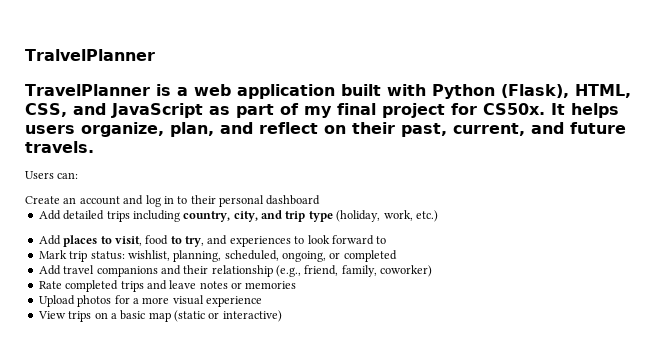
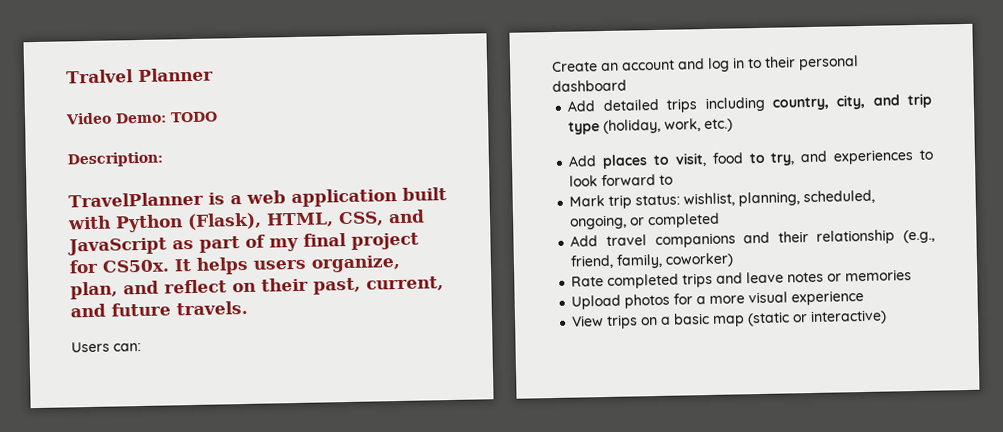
- TralvelPlanner
+ Tralvel Planner
+ Video Demo: TODO
+ Description:

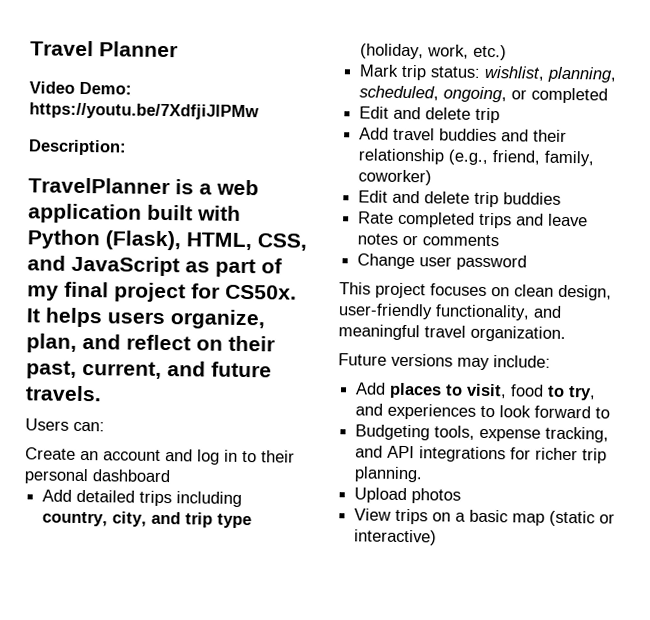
- Tralvel Planner
+ Travel Planner
- Video Demo: TODO
+ Video Demo: https://youtu.be/7XdfjiJlPMw
+ Mark trip status: wishlist, planning, scheduled, ongoing, or completed
+ Edit and delete trip
+ Add travel buddies and their relationship (e.g., friend, family, coworker)
+ Edit and delete trip buddies
+ Rate completed trips and leave notes or comments
+ Change user password
+ This project focuses on clean design, user-friendly functionality, and meaningful travel organization.
+ Future versions may include:
- Mark trip status: wishlist, planning, scheduled, ongoing, or completed
- Add travel companions and their relationship (e.g., friend, family, coworker)
- Rate completed trips and leave notes or memories
- Upload photos for a more visual experience
+ Budgeting tools, expense tracking, and API integrations for richer trip planning.
+ Upload photos

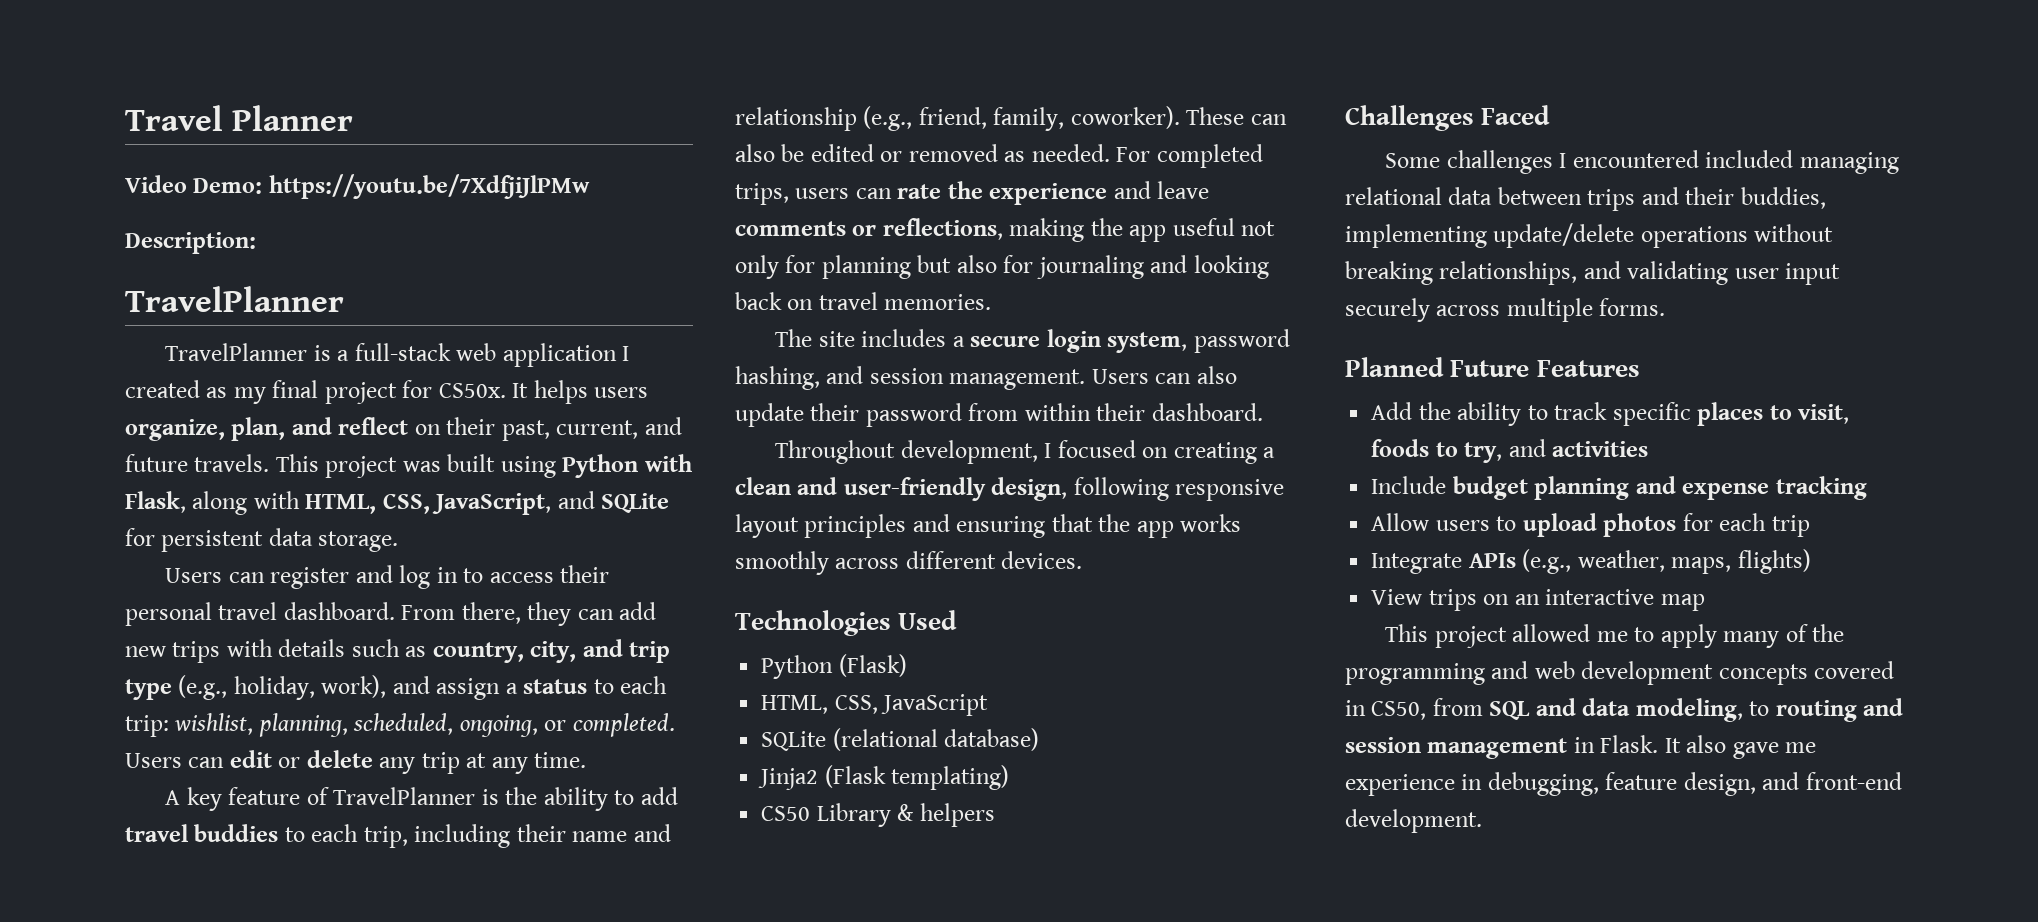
  Description:
- TravelPlanner is a web application built with Python (Flask), HTML, CSS, and JavaScript as part of my final project for CS50x.
+ TravelPlanner
+ TravelPlanner is a full-stack web application I created as my final project for CS50x.
- It helps users organize, plan, and reflect on their past, current, and future travels.
- Users can:
- Create an account and log in to their personal dashboard
- Add detailed trips including country, city, and trip type (holiday, work, etc.)
- Mark trip status: wishlist, planning, scheduled, ongoing, or completed
- Edit and delete trip
- Add travel buddies and their relationship (e.g., friend, family, coworker)
- Edit and delete trip buddies
- Rate completed trips and leave notes or comments
- Change user password
- This project focuses on clean design, user-friendly functionality, and meaningful travel organization.
- Future versions may include:
- Add places to visit, food to try, and experiences to look forward to
- Budgeting tools, expense tracking, and API integrations for richer trip planning.
- Upload photos
+ It helps users organize, plan, and reflect on their past, current, and future travels. This project was built using Python with Flask, along with HTML, CSS, JavaScript, and SQLite for persistent data storage.
+ Users can register and log in to access their personal travel dashboard. From there, they can add new trips with details such as country, city, and trip type (e.g., holiday, work), and assign a status to each trip: wishlist, planning, scheduled, ongoing, or completed. Users can edit or delete any trip at any time.
+ A key feature of TravelPlanner is the ability to add travel buddies to each trip, including their name and relationship (e.g., friend, family, coworker). These can also be edited or removed as needed. For completed trips, users can rate the experience and leave comments or reflections, making the app useful not only for planning but also for journaling and looking back on travel memories.
+ The site includes a secure login system, password hashing, and session management. Users can also update their password from within their dashboard.
+ Throughout development, I focused on creating a clean and user-friendly design, following responsive layout principles and ensuring that the app works smoothly across different devices.
+ Technologies Used
+ Python (Flask)
+ HTML, CSS, JavaScript
+ SQLite (relational database)
+ Jinja2 (Flask templating)
+ CS50 Library & helpers
+ Challenges Faced
+ Some challenges I encountered included managing relational data between trips and their buddies, implementing update/delete operations without breaking relationships, and validating user input securely across multiple forms.
+ Planned Future Features
+ Add the ability to track specific places to visit, foods to try, and activities
+ Include budget planning and expense tracking
+ Allow users to upload photos for each trip
+ Integrate APIs (e.g., weather, maps, flights)
- View trips on a basic map (static or interactive)
+ View trips on an interactive map
+ This project allowed me to apply many of the programming and web development concepts covered in CS50, from SQL and data modeling, to routing and session management in Flask. It also gave me experience in debugging, feature design, and front-end development.

